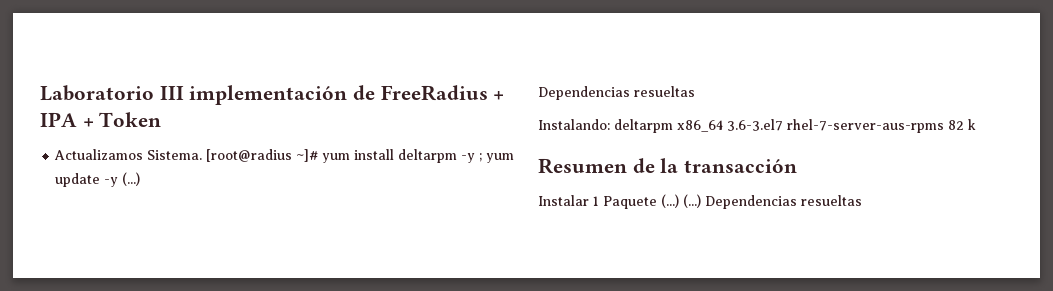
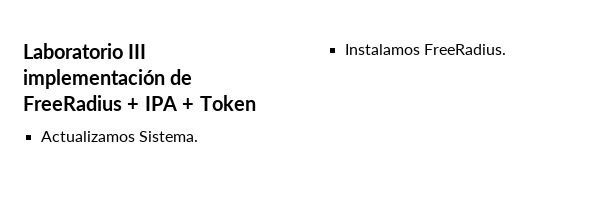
- Actualizamos Sistema. [root@radius ~]# yum install deltarpm -y ; yum update -y (...)
- Dependencias resueltas
- Instalando: deltarpm x86_64 3.6-3.el7 rhel-7-server-aus-rpms 82 k
- Resumen de la transacción
- Instalar 1 Paquete (...) (...) Dependencias resueltas
+ Actualizamos Sistema.
+ Instalamos FreeRadius.

